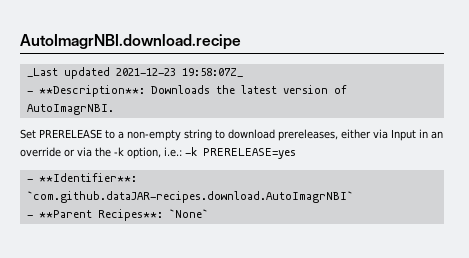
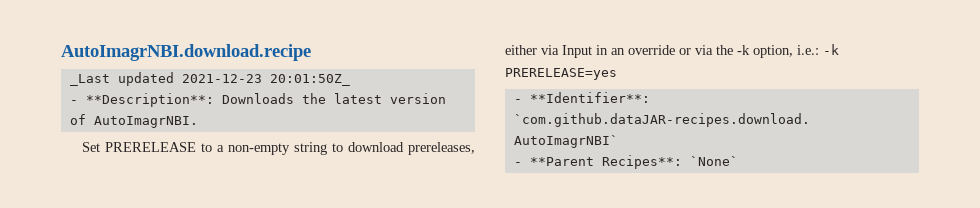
- _Last updated 2021-12-23 19:58:07Z_
+ _Last updated 2021-12-23 20:01:50Z_

